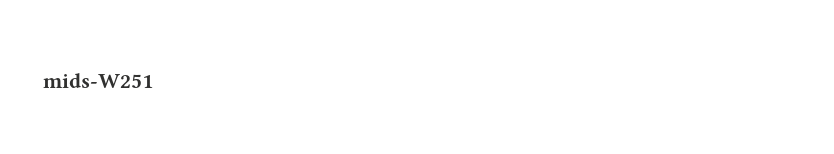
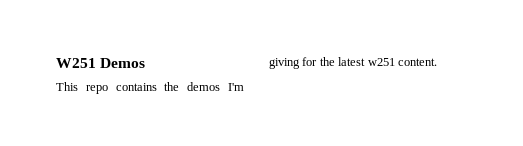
- mids-W251
+ W251 Demos
+ This repo contains the demos I'm giving for the latest w251 content.

